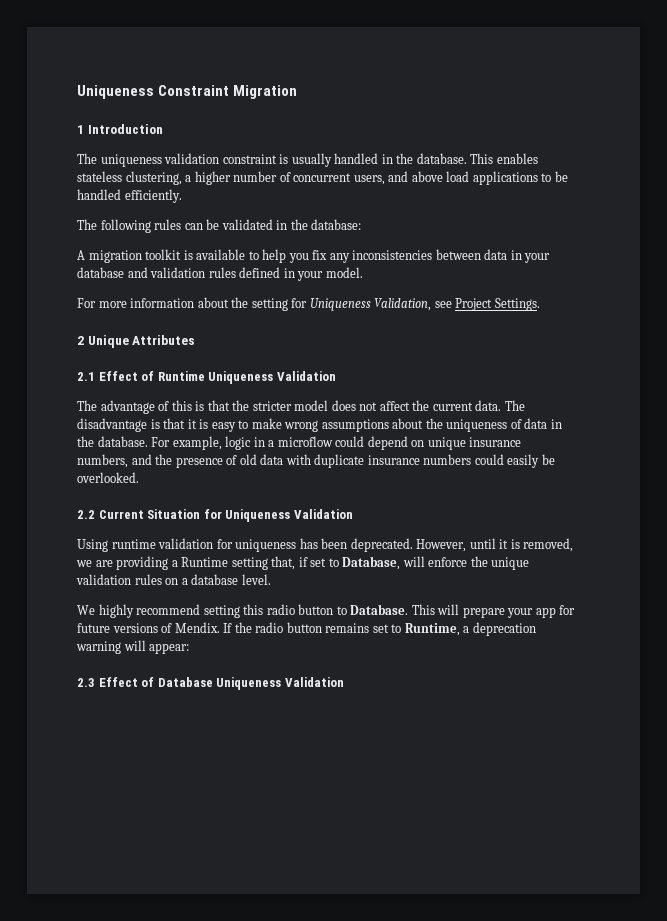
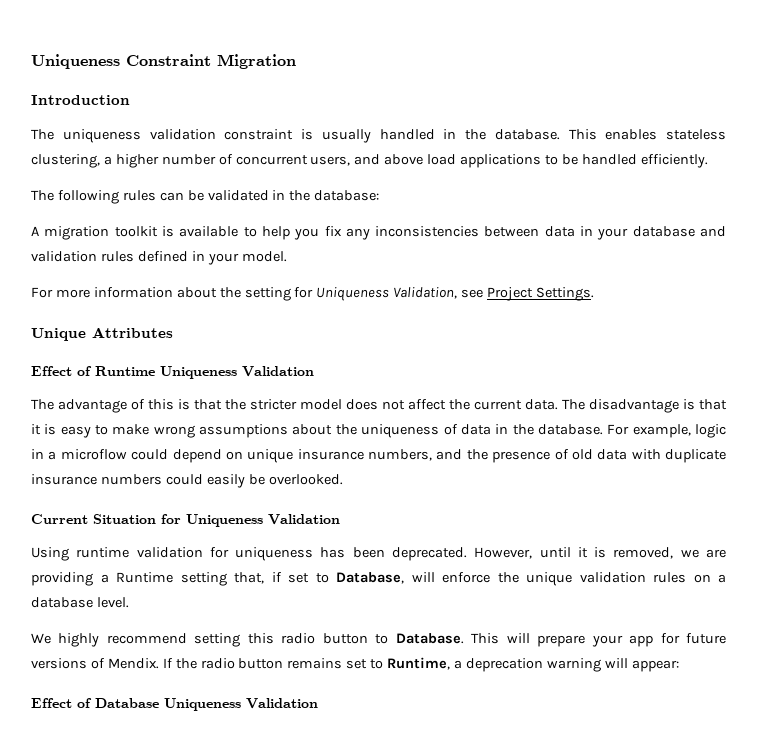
- 1 Introduction
+ Introduction
- 2 Unique Attributes
+ Unique Attributes
- 2.1 Effect of Runtime Uniqueness Validation
+ Effect of Runtime Uniqueness Validation
- 2.2 Current Situation for Uniqueness Validation
+ Current Situation for Uniqueness Validation
- 2.3 Effect of Database Uniqueness Validation
+ Effect of Database Uniqueness Validation

